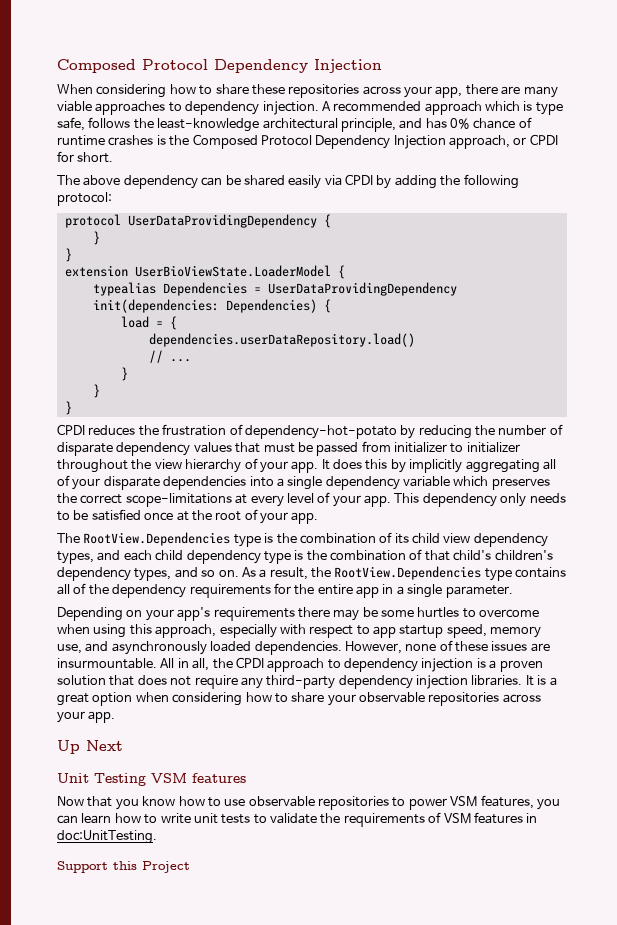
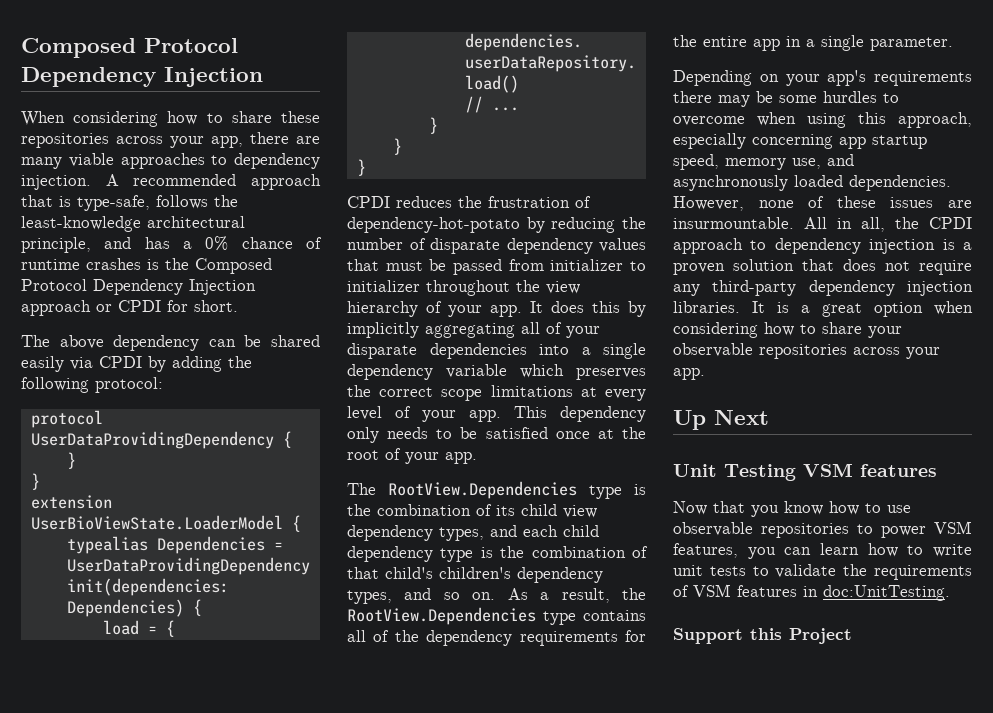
- A recommended approach which is type safe, follows the least-knowledge architectural principle, and has 0% chance of runtime crashes is the Composed Protocol Dependency Injection approach, or CPDI for short.
+ A recommended approach that is type-safe, follows the least-knowledge architectural principle, and has a 0% chance of runtime crashes is the Composed Protocol Dependency Injection approach or CPDI for short.
- It does this by implicitly aggregating all of your disparate dependencies into a single dependency variable which preserves the correct scope-limitations at every level of your app.
+ It does this by implicitly aggregating all of your disparate dependencies into a single dependency variable which preserves the correct scope limitations at every level of your app.
- Depending on your app's requirements there may be some hurtles to overcome when using this approach, especially with respect to app startup speed, memory use, and asynchronously loaded dependencies.
+ Depending on your app's requirements there may be some hurdles to overcome when using this approach, especially concerning app startup speed, memory use, and asynchronously loaded dependencies.

